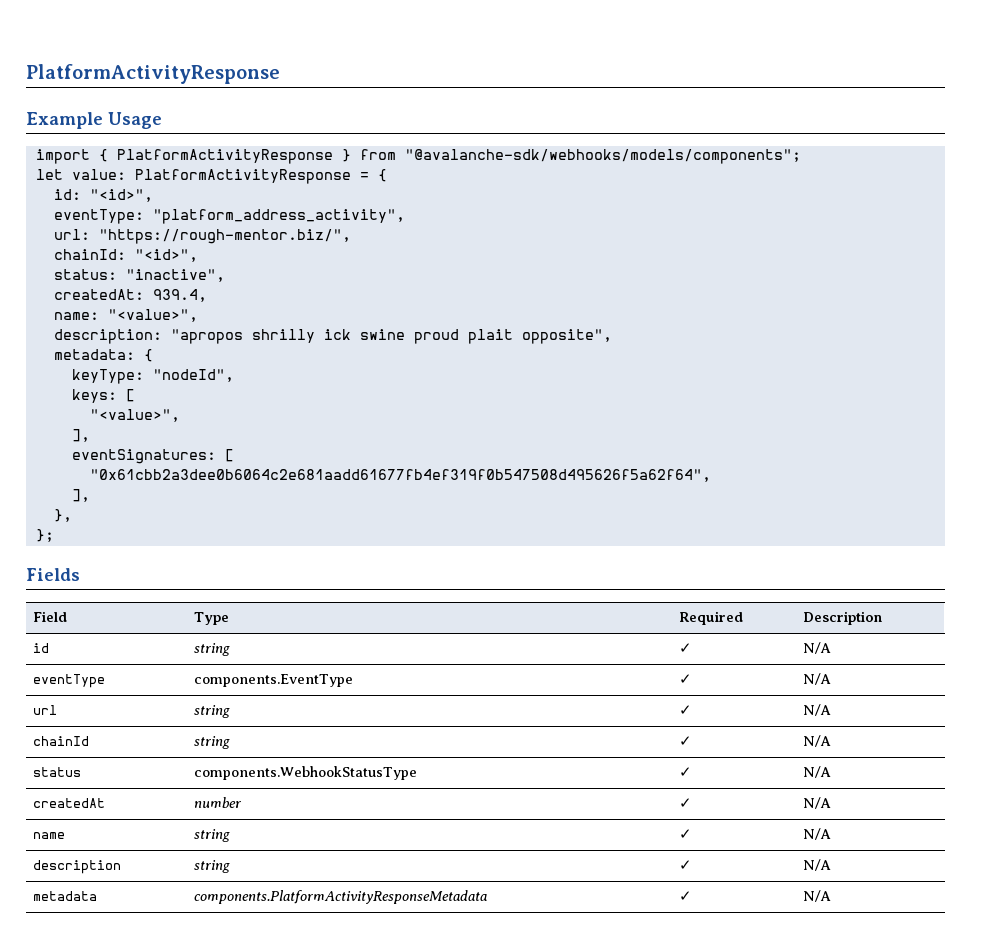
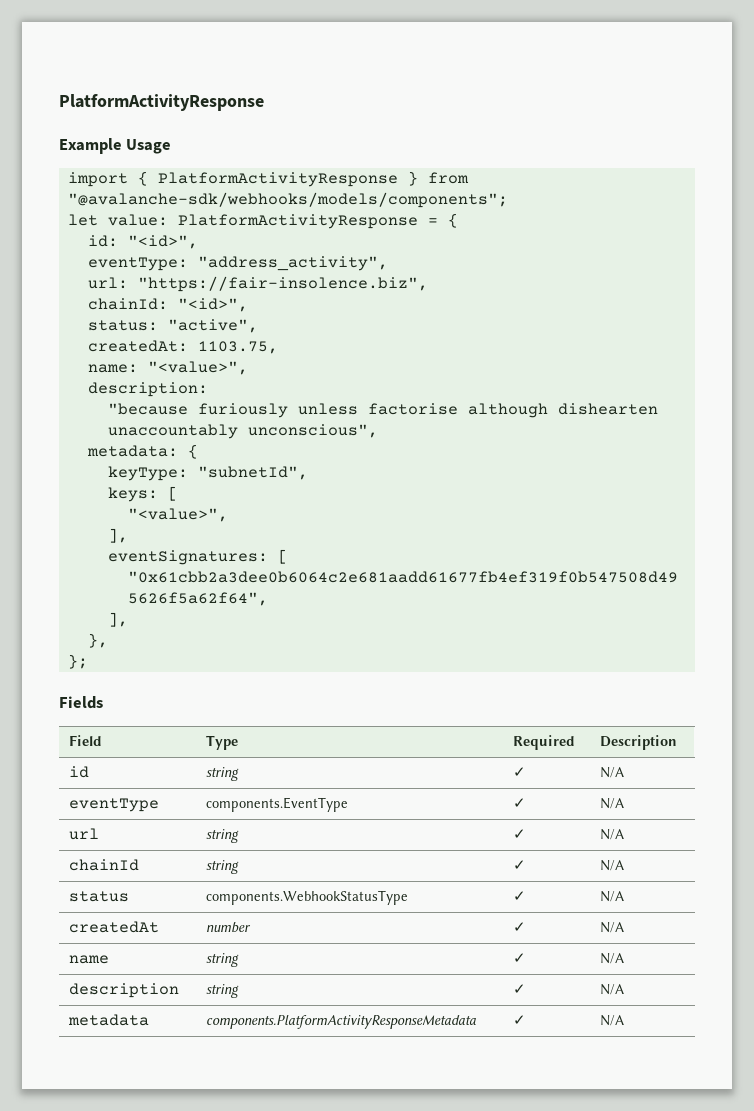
- eventType: "platform_address_activity",
+ eventType: "address_activity",
- url: "https://rough-mentor.biz/",
+ url: "https://fair-insolence.biz",
- status: "inactive",
+ status: "active",
- createdAt: 939.4,
+ createdAt: 1103.75,
- description: "apropos shrilly ick swine proud plait opposite",
+ description:
+ "because furiously unless factorise although dishearten unaccountably unconscious",
- keyType: "nodeId",
+ keyType: "subnetId",

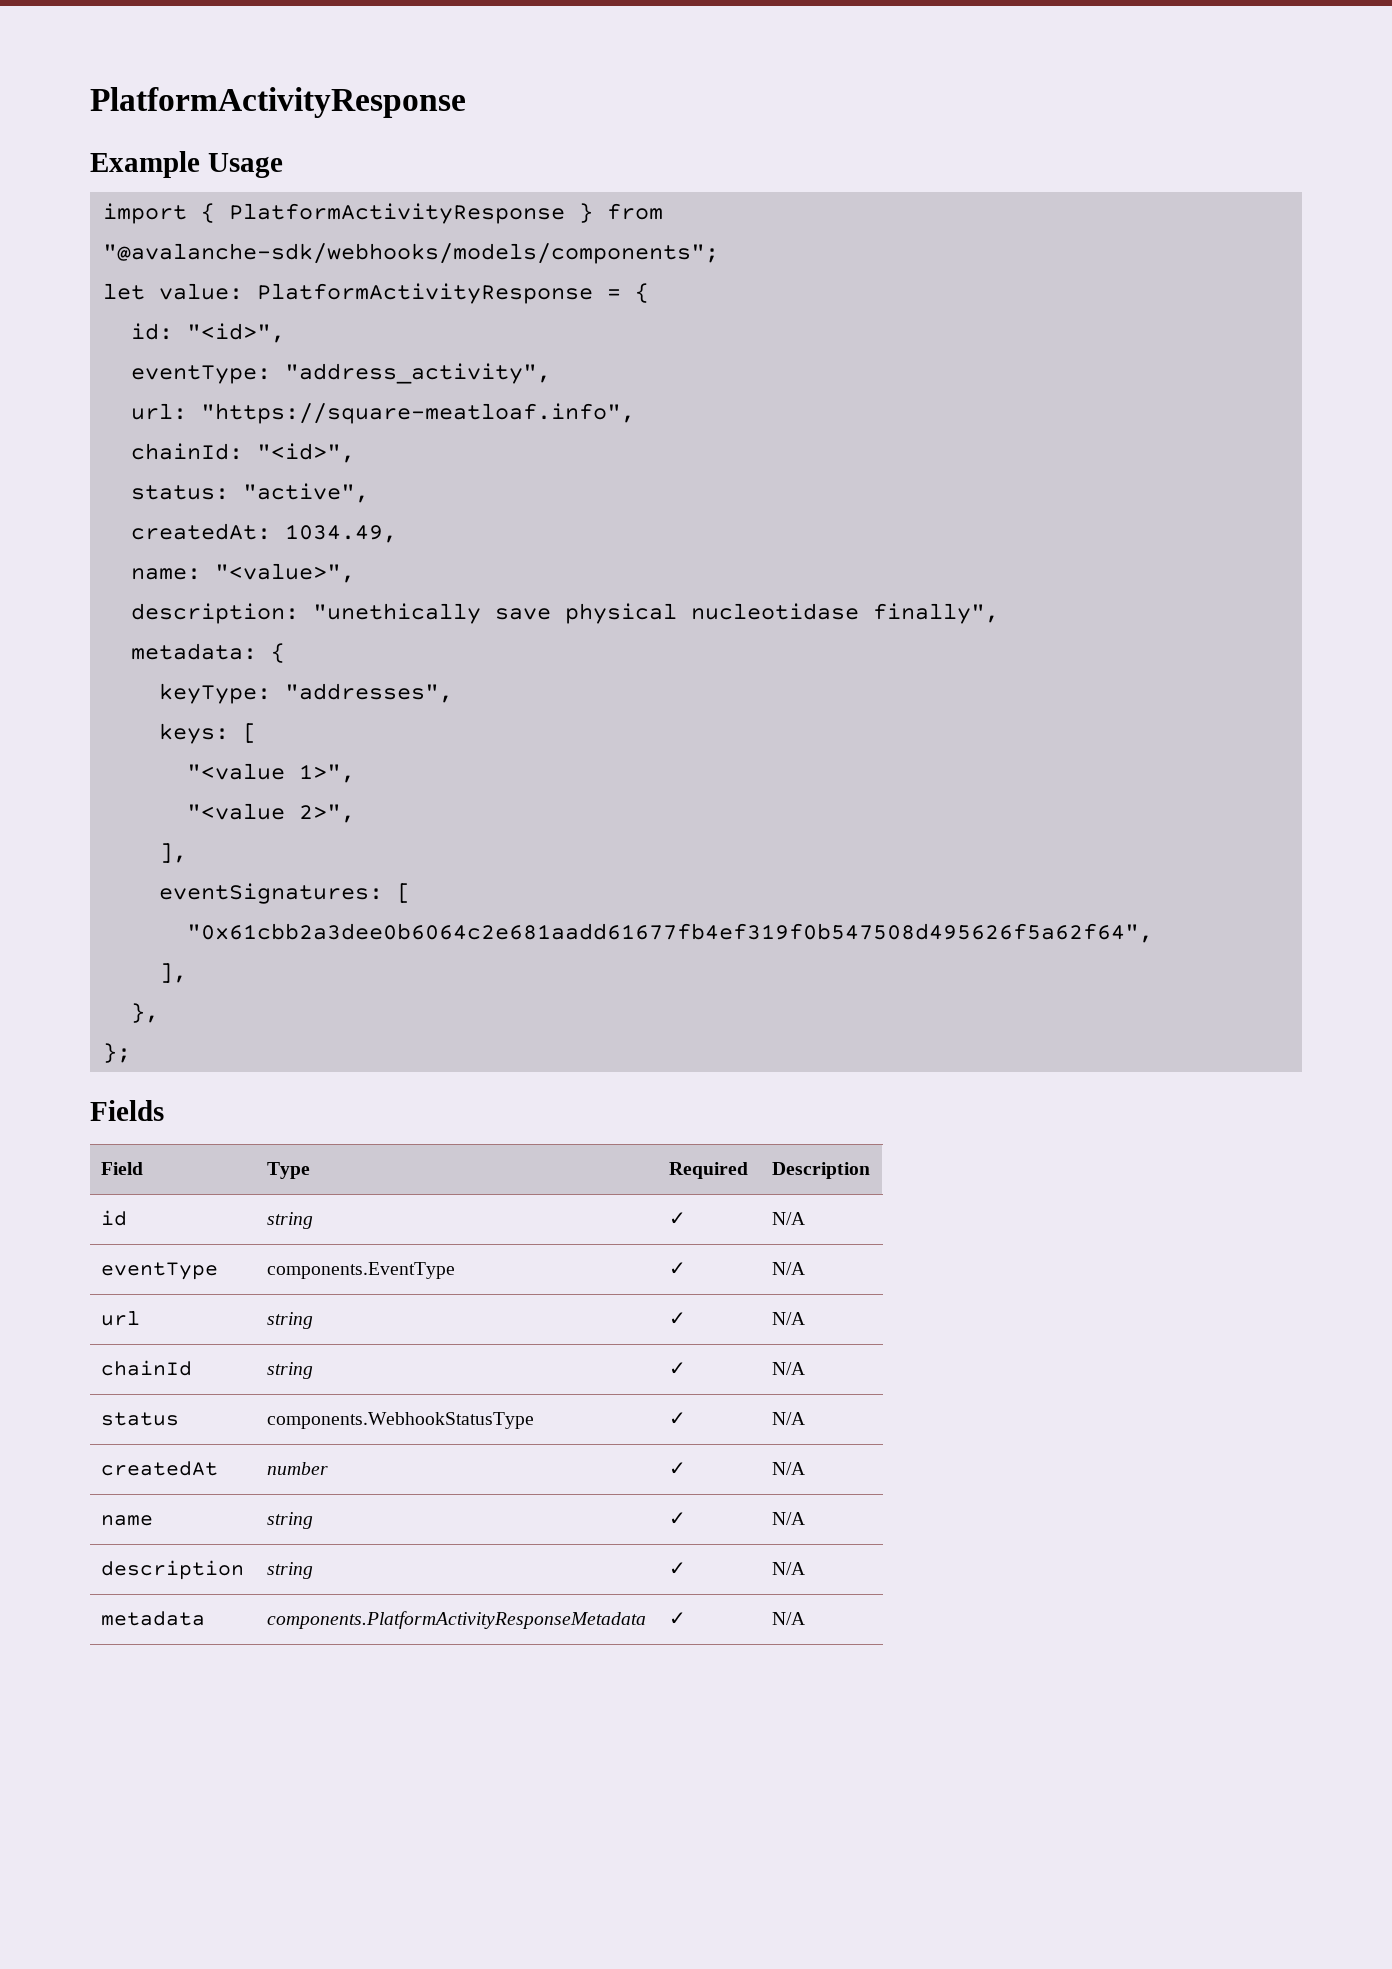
- url: "https://fair-insolence.biz",
+ url: "https://square-meatloaf.info",
- createdAt: 1103.75,
+ createdAt: 1034.49,
- description:
- "because furiously unless factorise although dishearten unaccountably unconscious",
+ description: "unethically save physical nucleotidase finally",
- keyType: "subnetId",
+ keyType: "addresses",
  keys: [
- "<value>",
+ "<value 1>",
+ "<value 2>",

